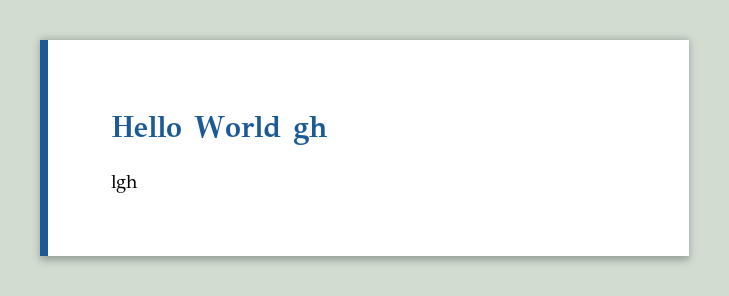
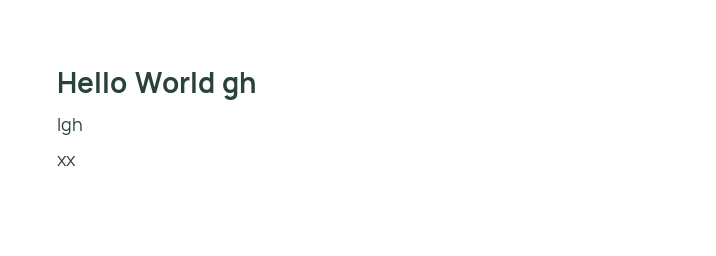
+ xx

